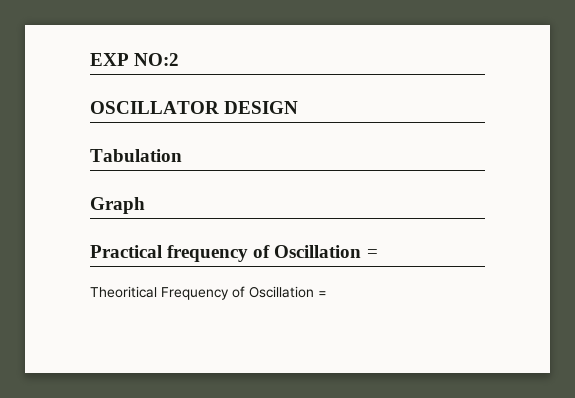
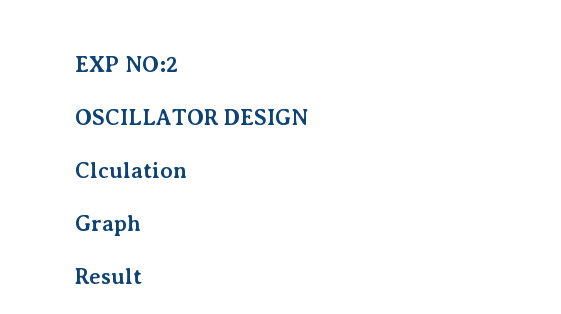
- Tabulation
+ Clculation
- Practical frequency of Oscillation =
- Theoritical Frequency of Oscillation =
+ Result

